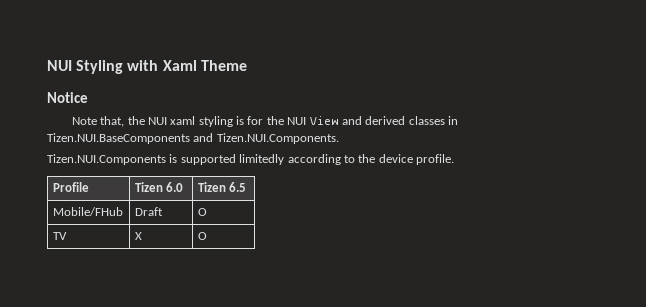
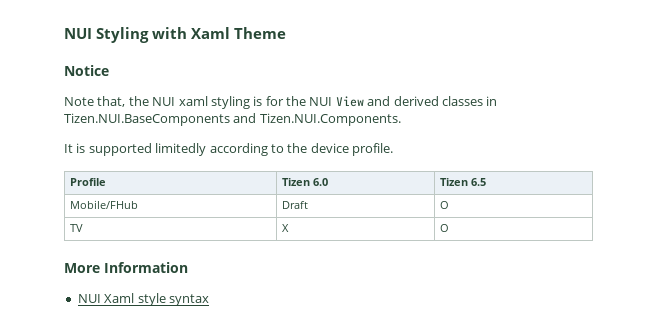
- Tizen.NUI.Components is supported limitedly according to the device profile.
+ It is supported limitedly according to the device profile.
+ More Information
+ NUI Xaml style syntax

